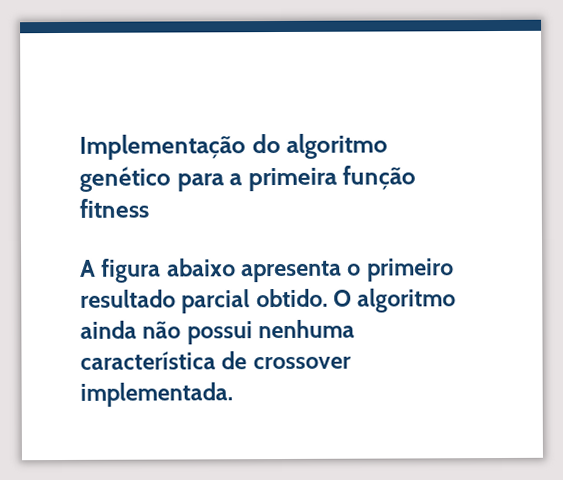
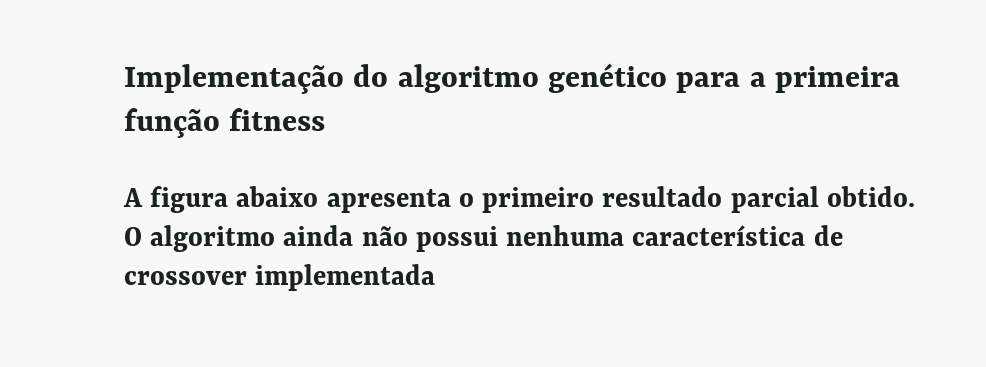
- O algoritmo ainda não possui nenhuma característica de crossover implementada.
+ O algoritmo ainda não possui nenhuma característica de crossover implementada

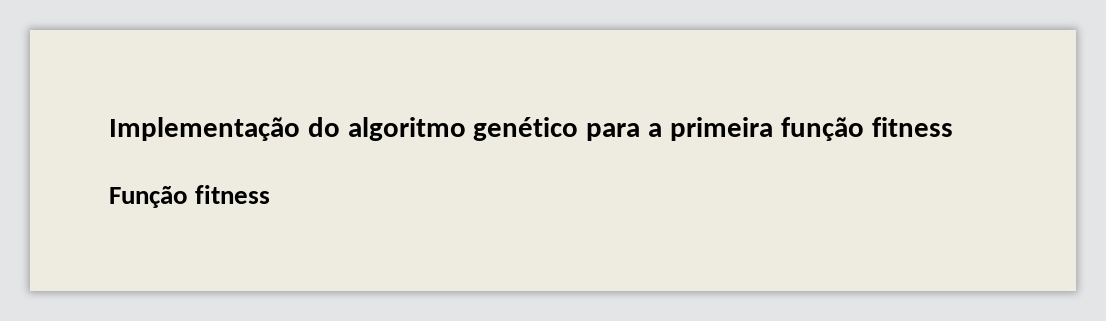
- A figura abaixo apresenta o primeiro resultado parcial obtido. O algoritmo ainda não possui nenhuma característica de crossover implementada
+ Função fitness

